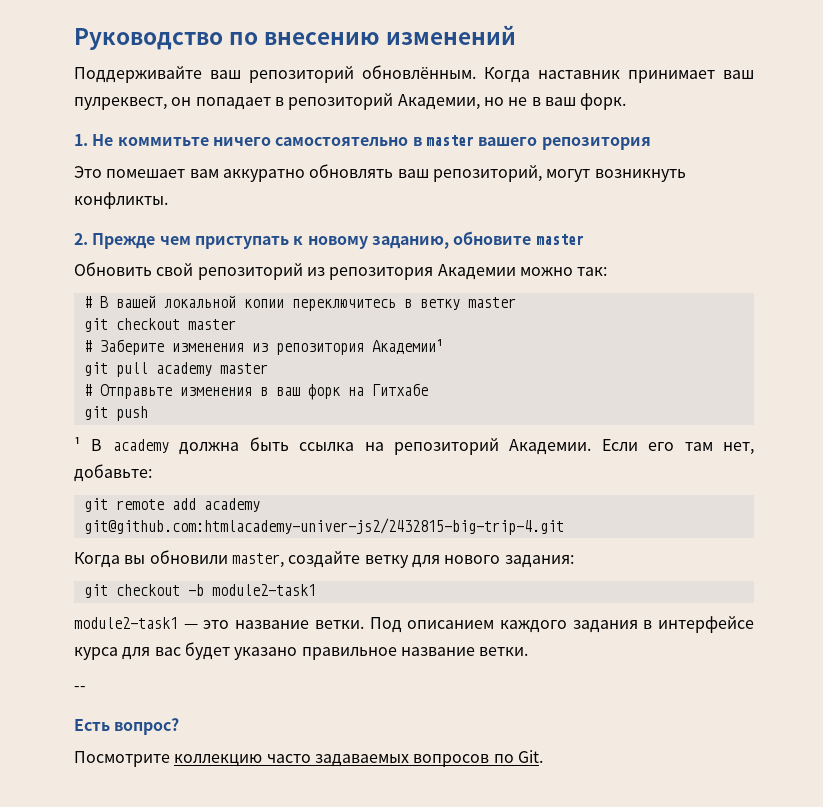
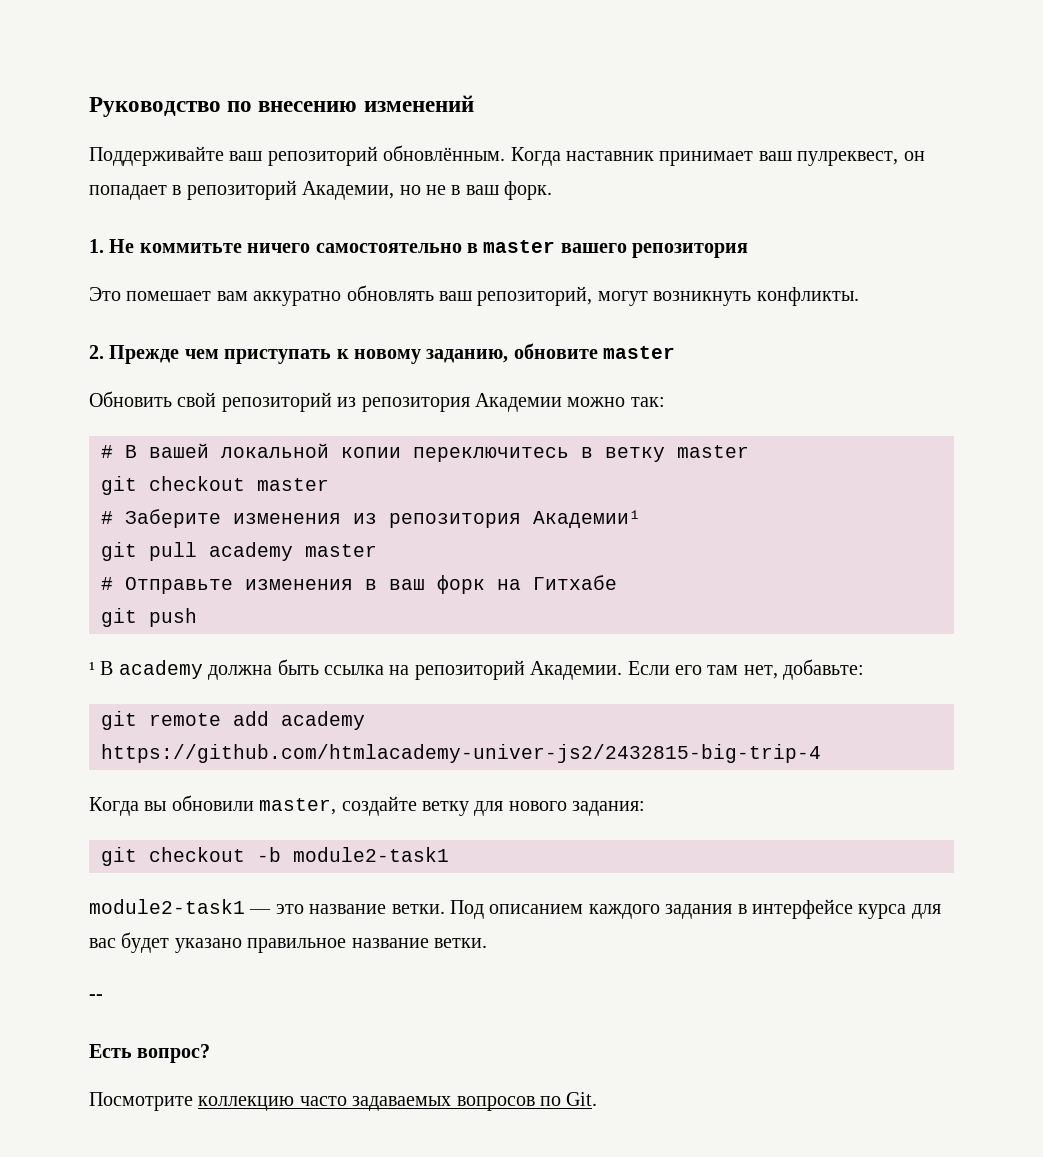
- git remote add academy git@github.com:htmlacademy-univer-js2/2432815-big-trip-4.git
+ git remote add academy https://github.com/htmlacademy-univer-js2/2432815-big-trip-4

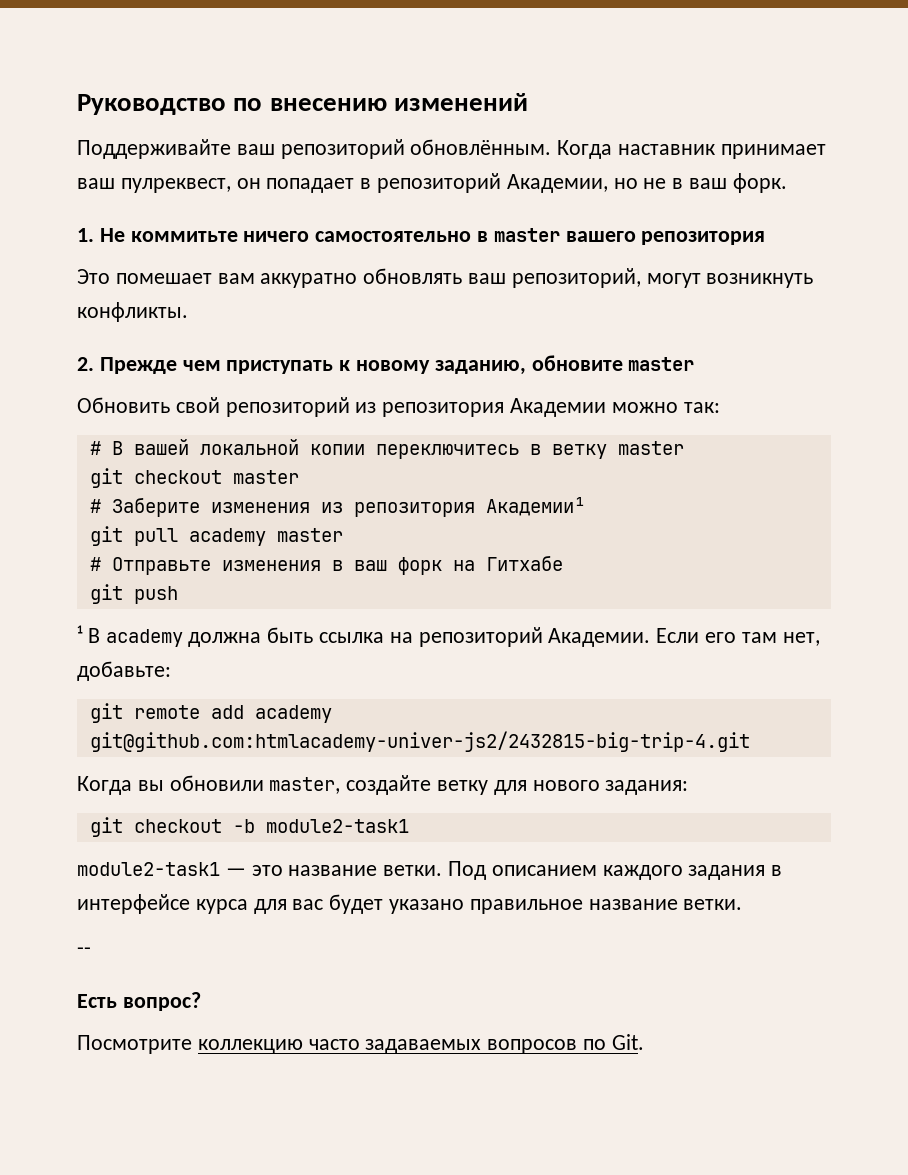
- git remote add academy https://github.com/htmlacademy-univer-js2/2432815-big-trip-4
+ git remote add academy git@github.com:htmlacademy-univer-js2/2432815-big-trip-4.git

